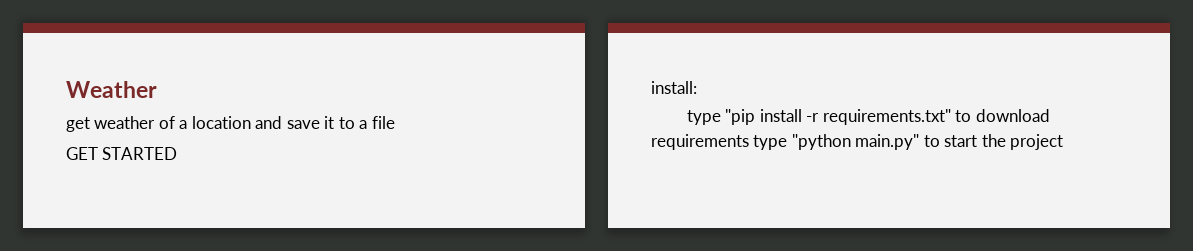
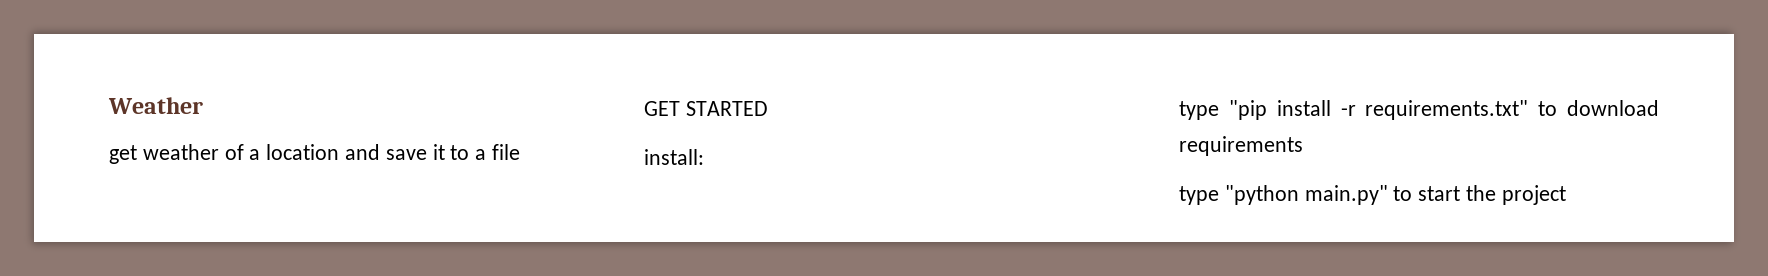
- type "pip install -r requirements.txt" to download requirements type "python main.py" to start the project
+ type "pip install -r requirements.txt" to download requirements
+ type "python main.py" to start the project

